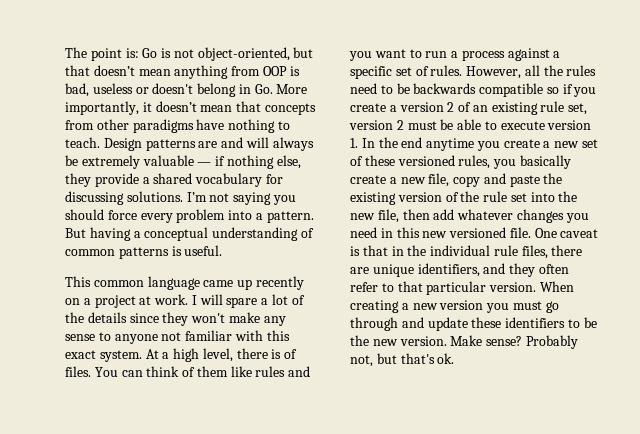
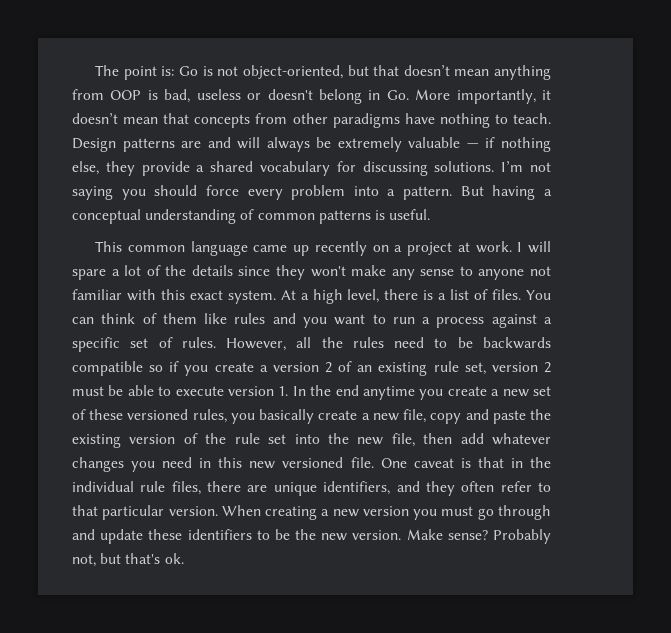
- At a high level, there is of files.
+ At a high level, there is a list of files.

